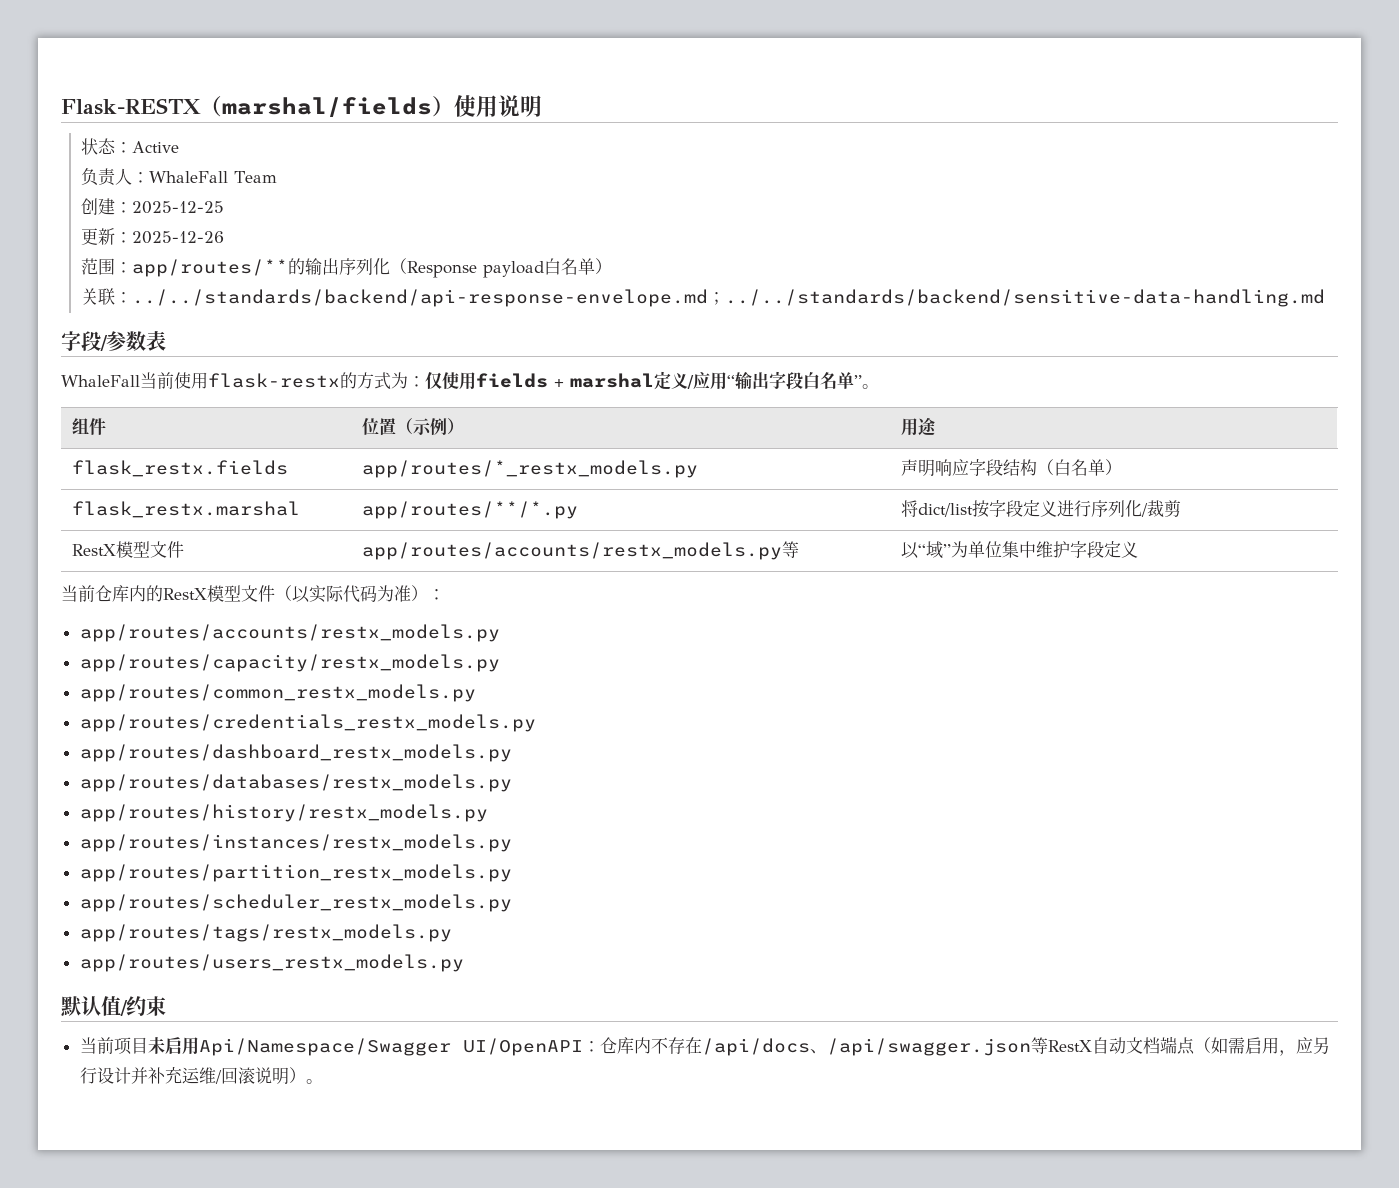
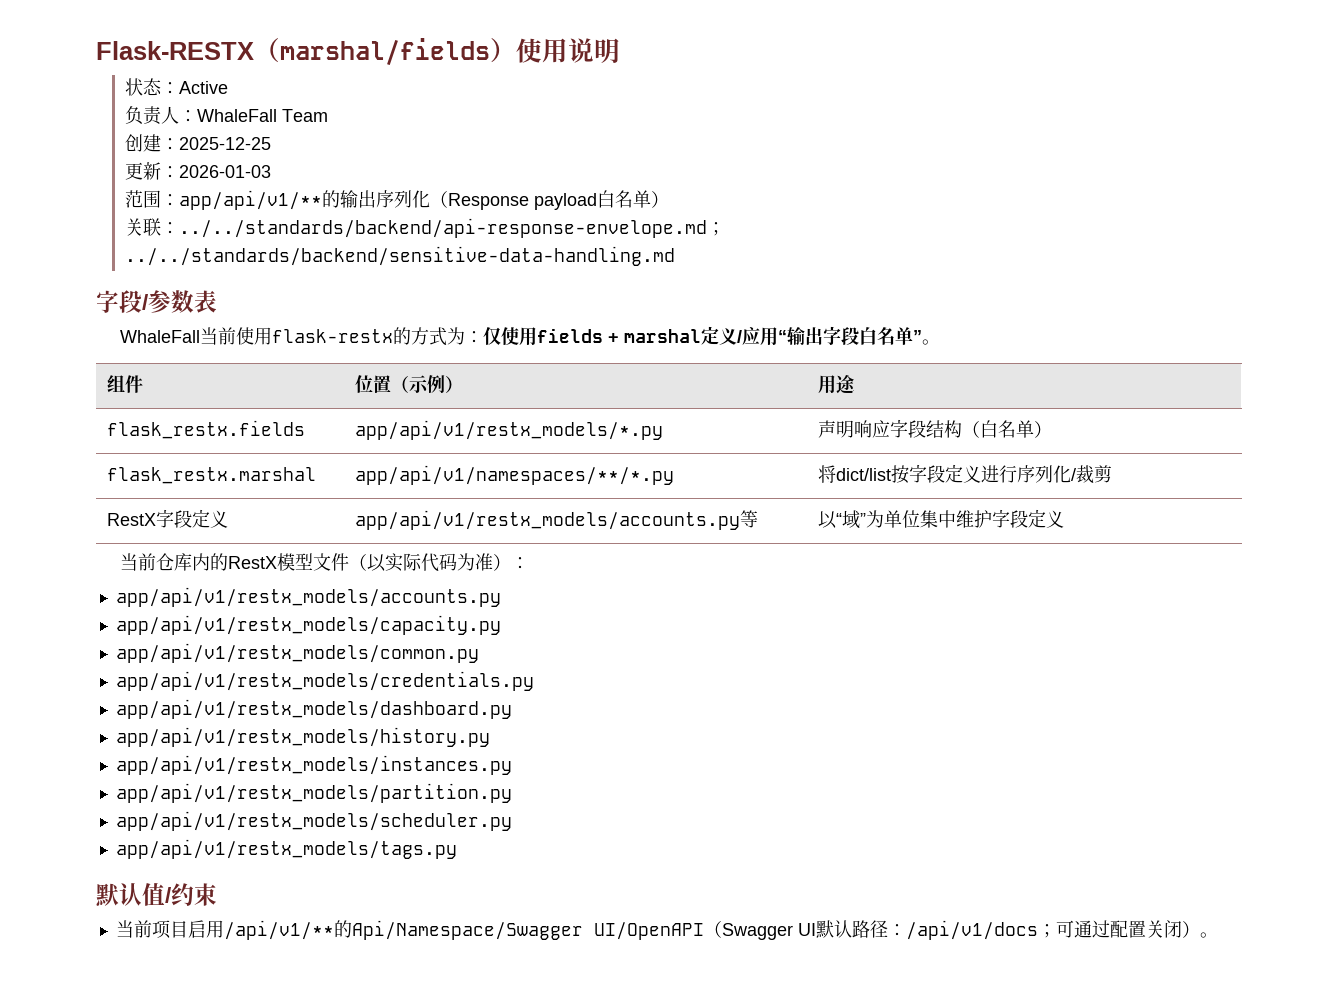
- 更新：2025-12-26
+ 更新：2026-01-03
- 范围：app/routes/**的输出序列化（Response payload白名单）
+ 范围：app/api/v1/**的输出序列化（Response payload白名单）
- flask_restx.fields | app/routes/*_restx_models.py | 声明响应字段结构（白名单）
+ flask_restx.fields | app/api/v1/restx_models/*.py | 声明响应字段结构（白名单）
- flask_restx.marshal | app/routes/**/*.py | 将dict/list按字段定义进行序列化/裁剪
+ flask_restx.marshal | app/api/v1/namespaces/**/*.py | 将dict/list按字段定义进行序列化/裁剪
- RestX模型文件 | app/routes/accounts/restx_models.py等 | 以“域”为单位集中维护字段定义
+ RestX字段定义 | app/api/v1/restx_models/accounts.py等 | 以“域”为单位集中维护字段定义
  当前仓库内的RestX模型文件（以实际代码为准）：
- app/routes/accounts/restx_models.py
- app/routes/capacity/restx_models.py
- app/routes/common_restx_models.py
- app/routes/credentials_restx_models.py
- app/routes/dashboard_restx_models.py
- app/routes/databases/restx_models.py
- app/routes/history/restx_models.py
- app/routes/instances/restx_models.py
- app/routes/partition_restx_models.py
- app/routes/scheduler_restx_models.py
- app/routes/tags/restx_models.py
- app/routes/users_restx_models.py
+ app/api/v1/restx_models/accounts.py
+ app/api/v1/restx_models/capacity.py
+ app/api/v1/restx_models/common.py
+ app/api/v1/restx_models/credentials.py
+ app/api/v1/restx_models/dashboard.py
+ app/api/v1/restx_models/history.py
+ app/api/v1/restx_models/instances.py
+ app/api/v1/restx_models/partition.py
+ app/api/v1/restx_models/scheduler.py
+ app/api/v1/restx_models/tags.py
- 当前项目未启用Api/Namespace/Swagger UI/OpenAPI：仓库内不存在/api/docs、/api/swagger.json等RestX自动文档端点（如需启用，应另行设计并补充运维/回滚说明）。
+ 当前项目启用/api/v1/**的Api/Namespace/Swagger UI/OpenAPI（Swagger UI默认路径：/api/v1/docs；可通过配置关闭）。

